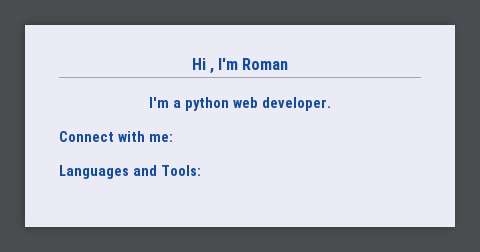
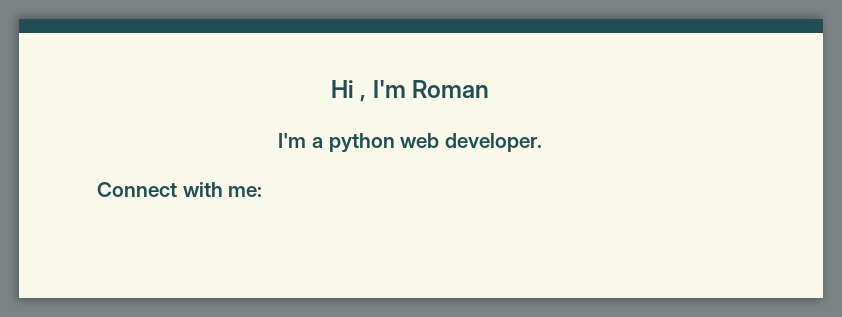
- Languages and Tools:

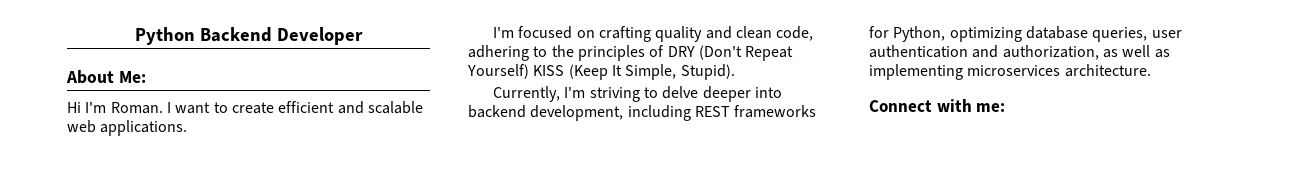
- Hi , I'm Roman
- I'm a python web developer.
+ Python Backend Developer
+ About Me:
+ Hi I'm Roman. I want to create efficient and scalable web applications.
+ I'm focused on crafting quality and clean code, adhering to the principles of DRY (Don't Repeat Yourself) KISS (Keep It Simple, Stupid).
+ Сurrently, I'm striving to delve deeper into backend development, including REST frameworks for Python, optimizing database queries, user authentication and authorization, as well as implementing microservices architecture.

